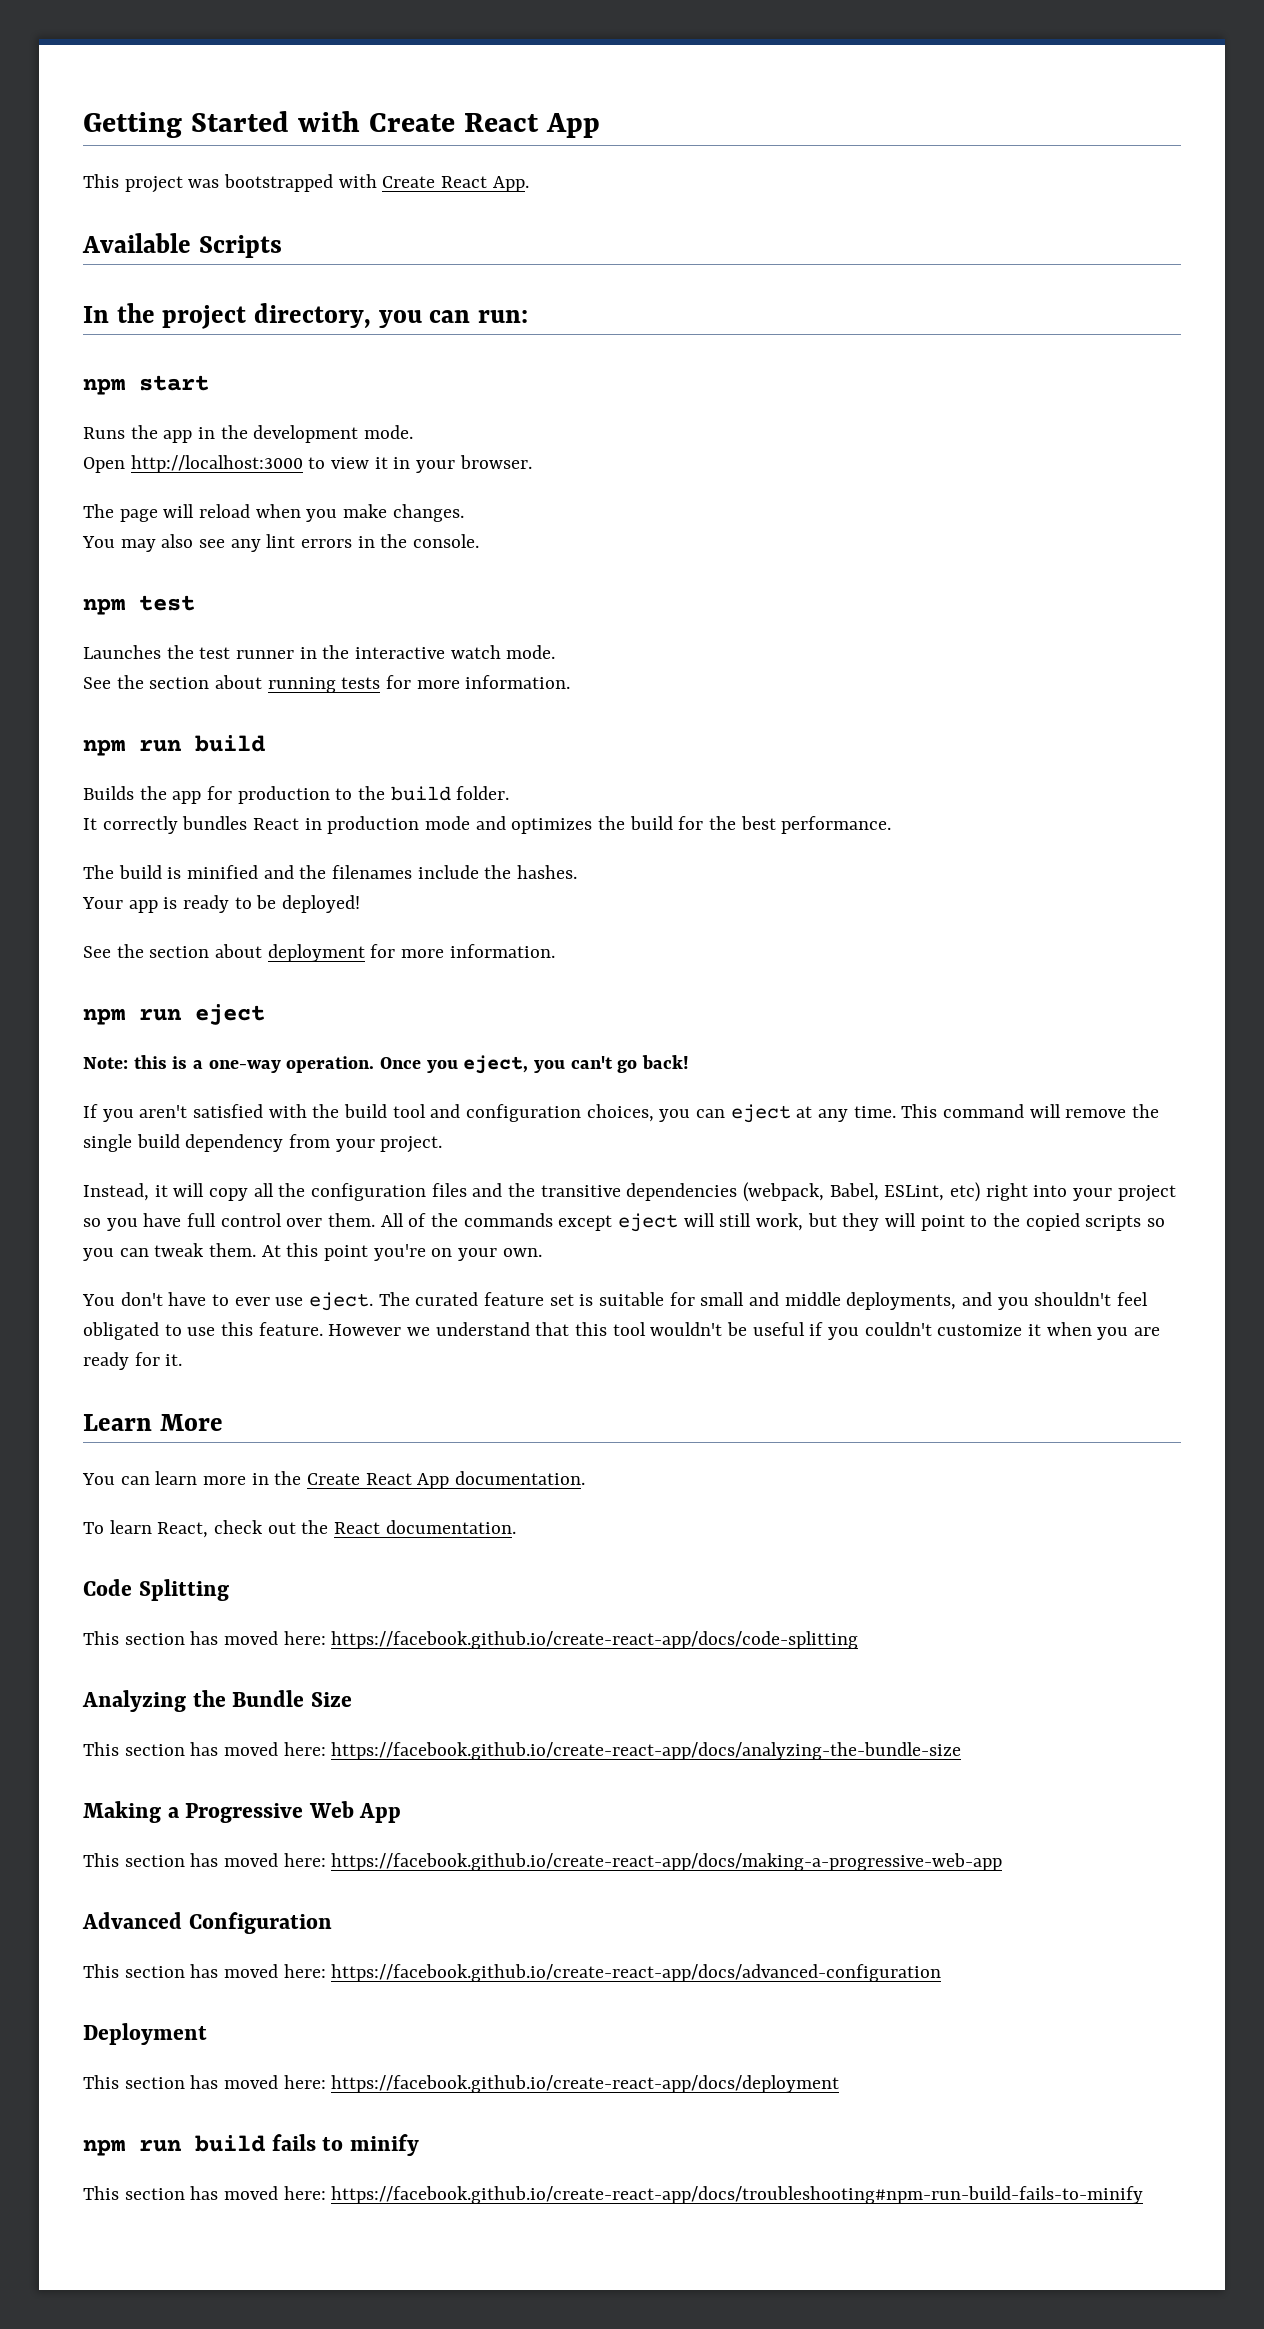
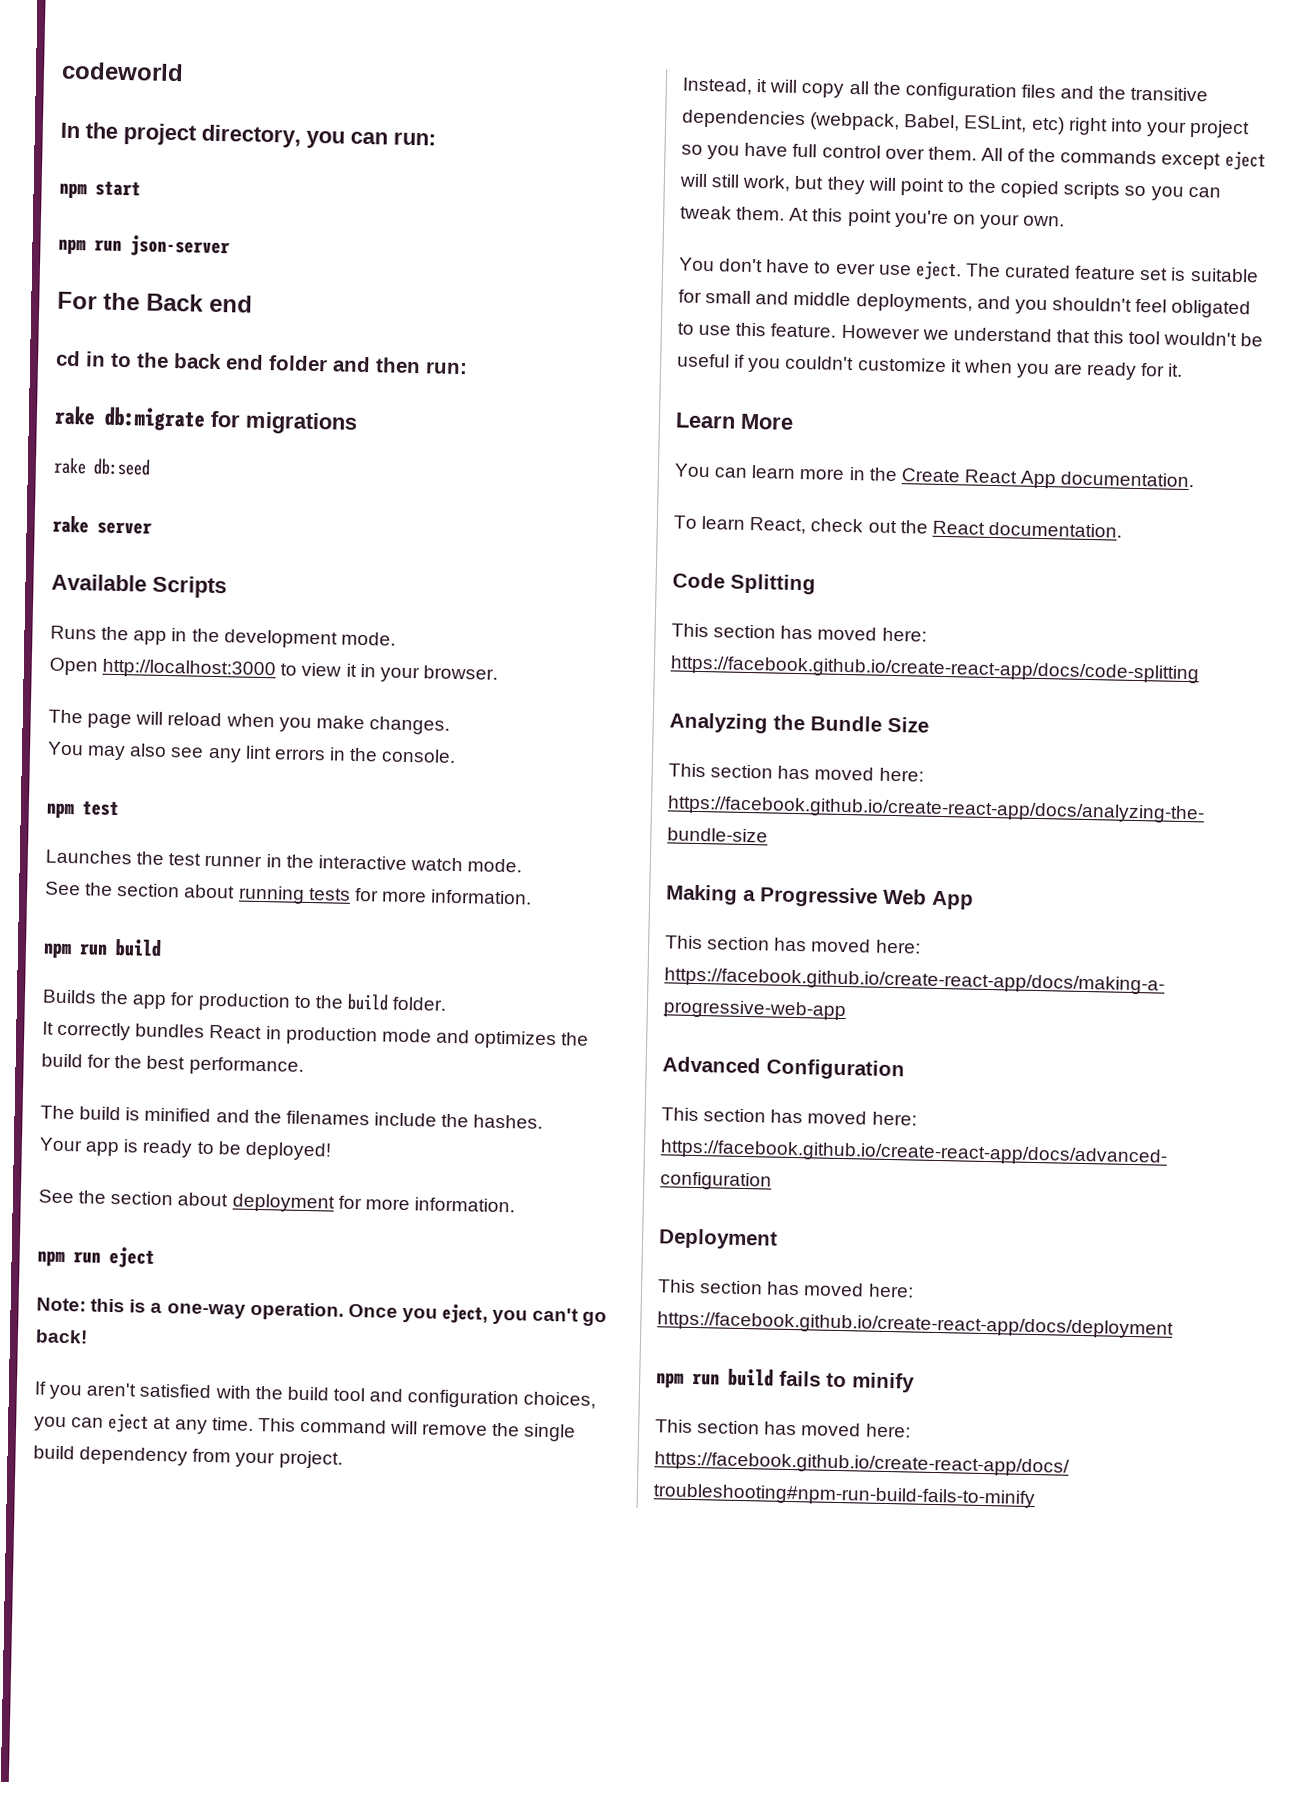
- Getting Started with Create React App
- This project was bootstrapped with Create React App.
- Available Scripts
+ codeworld
+ npm run json-server
+ For the Back end
+ cd in to the back end folder and then run:
+ rake db:migrate for migrations
+ rake db:seed
+ rake server
+ Available Scripts

